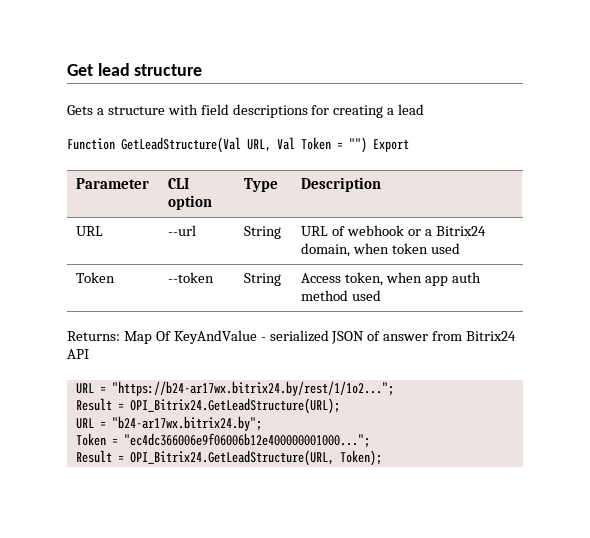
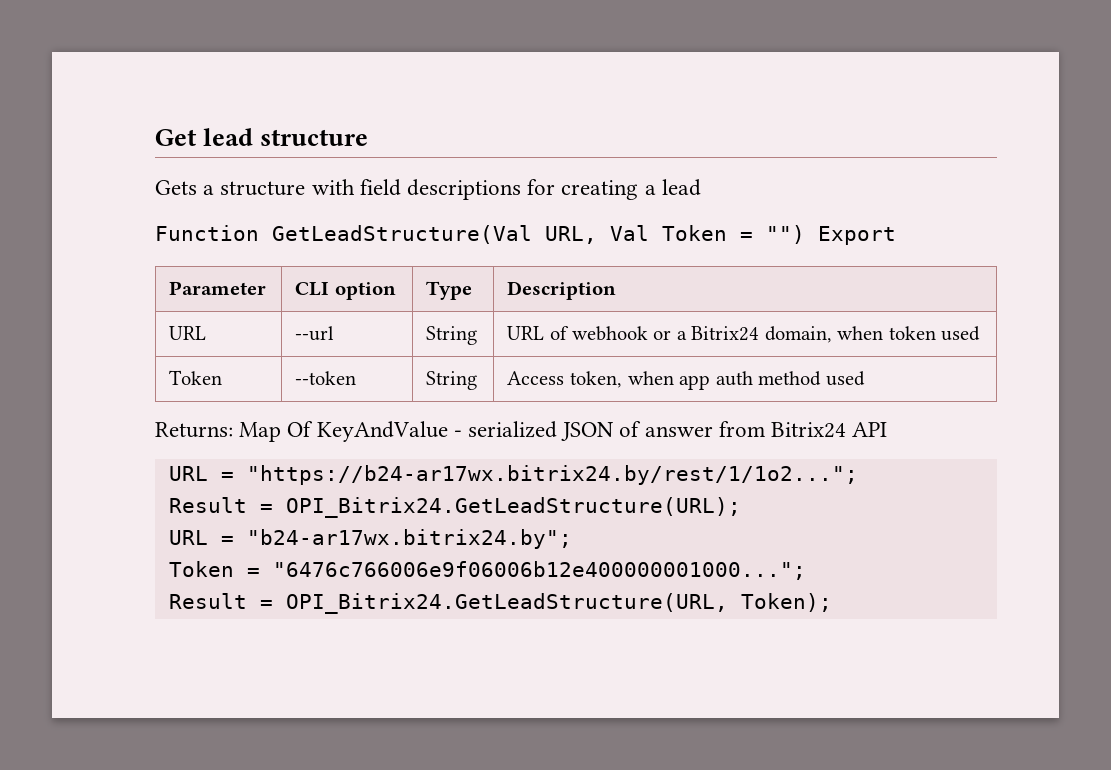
- Token = "ec4dc366006e9f06006b12e400000001000...";
+ Token = "6476c766006e9f06006b12e400000001000...";

